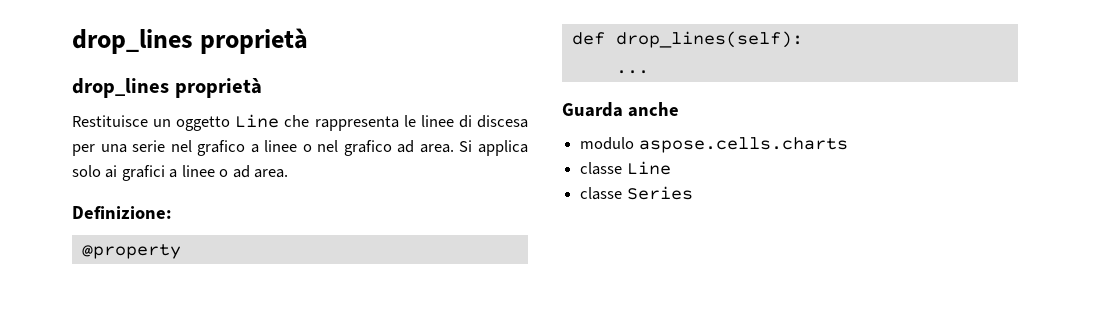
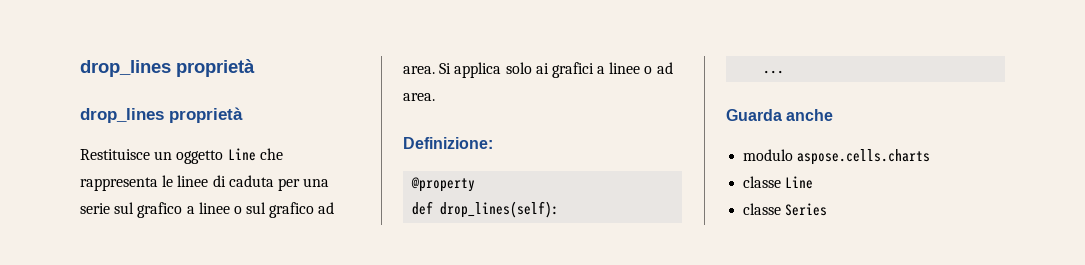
- Restituisce un oggetto Line che rappresenta le linee di discesa per una serie nel grafico a linee o nel grafico ad area.
+ Restituisce un oggetto Line che rappresenta le linee di caduta per una serie sul grafico a linee o sul grafico ad area.

